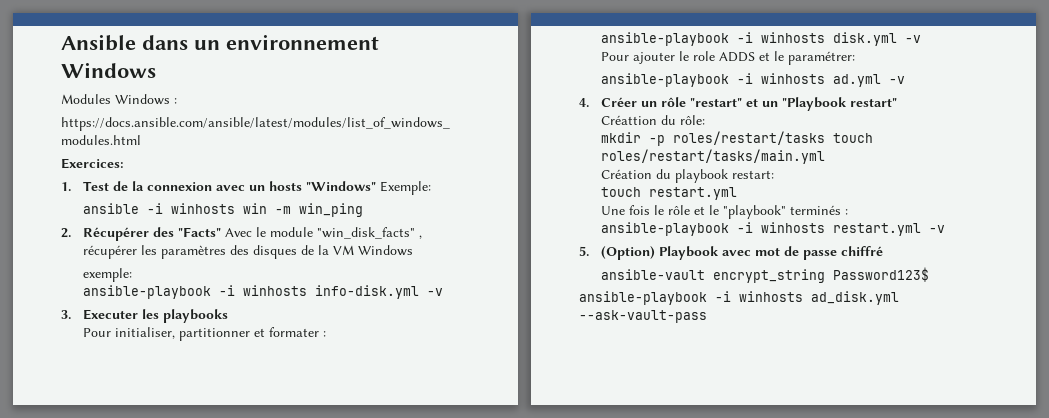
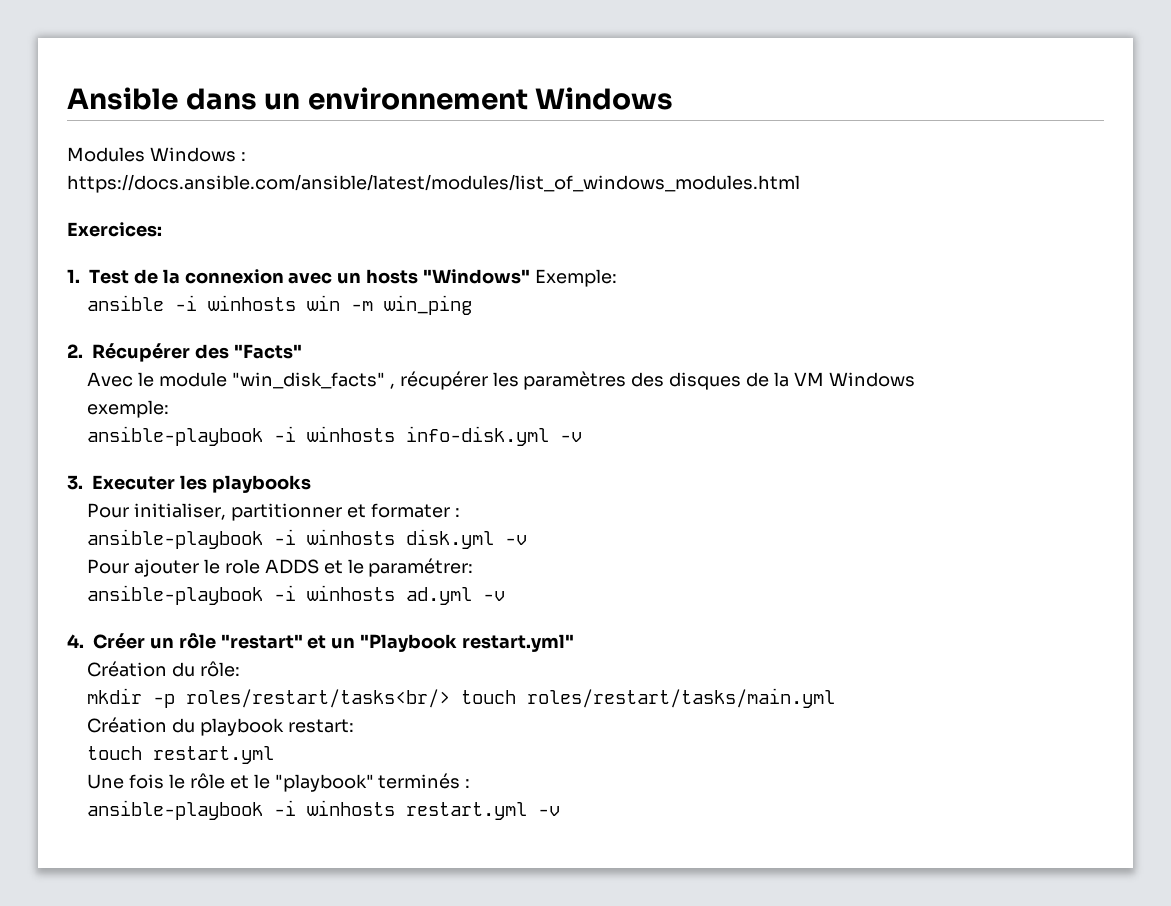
- 2. Récupérer des "Facts" Avec le module "win_disk_facts" , récupérer les paramètres des disques de la VM Windows
+ 2. Récupérer des "Facts"
+ Avec le module "win_disk_facts" , récupérer les paramètres des disques de la VM Windows
- 4. Créer un rôle "restart" et un "Playbook restart"
- Créattion du rôle:
+ 4. Créer un rôle "restart" et un "Playbook restart.yml"
+ Création du rôle:
- mkdir -p roles/restart/tasks touch roles/restart/tasks/main.yml
+ mkdir -p roles/restart/tasks<br/> touch roles/restart/tasks/main.yml
- 5. (Option) Playbook avec mot de passe chiffré
- ansible-vault encrypt_string Password123$
- ansible-playbook -i winhosts ad_disk.yml --ask-vault-pass

